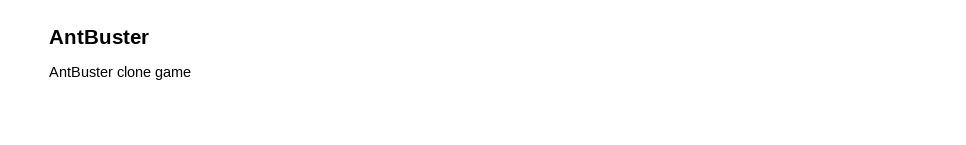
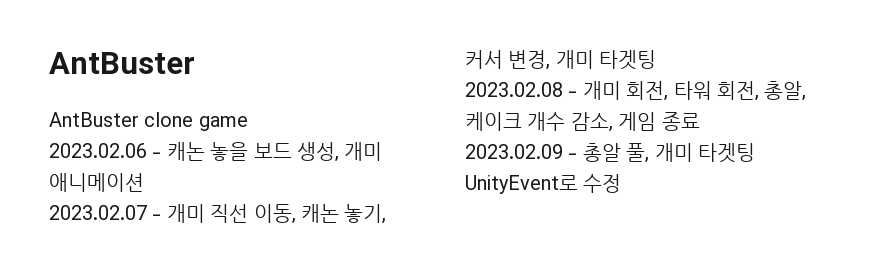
+ 2023.02.06 - 캐논 놓을 보드 생성, 개미 애니메이션
+ 2023.02.07 - 개미 직선 이동, 캐논 놓기, 커서 변경, 개미 타겟팅
+ 2023.02.08 - 개미 회전, 타워 회전, 총알, 케이크 개수 감소, 게임 종료
+ 2023.02.09 - 총알 풀, 개미 타겟팅 UnityEvent로 수정

